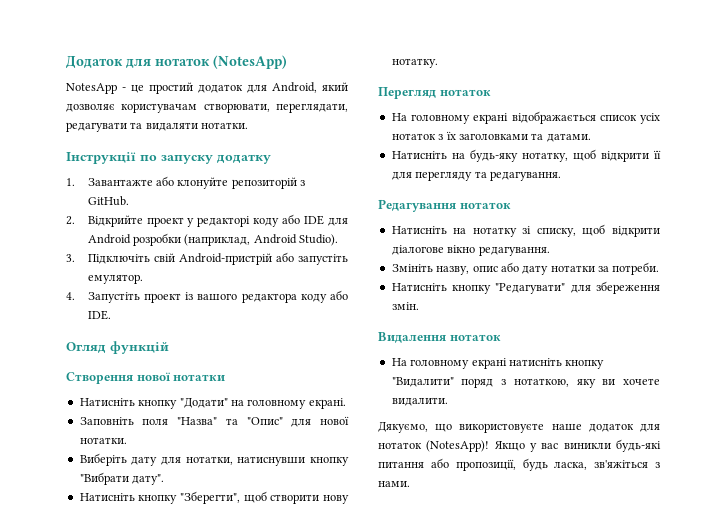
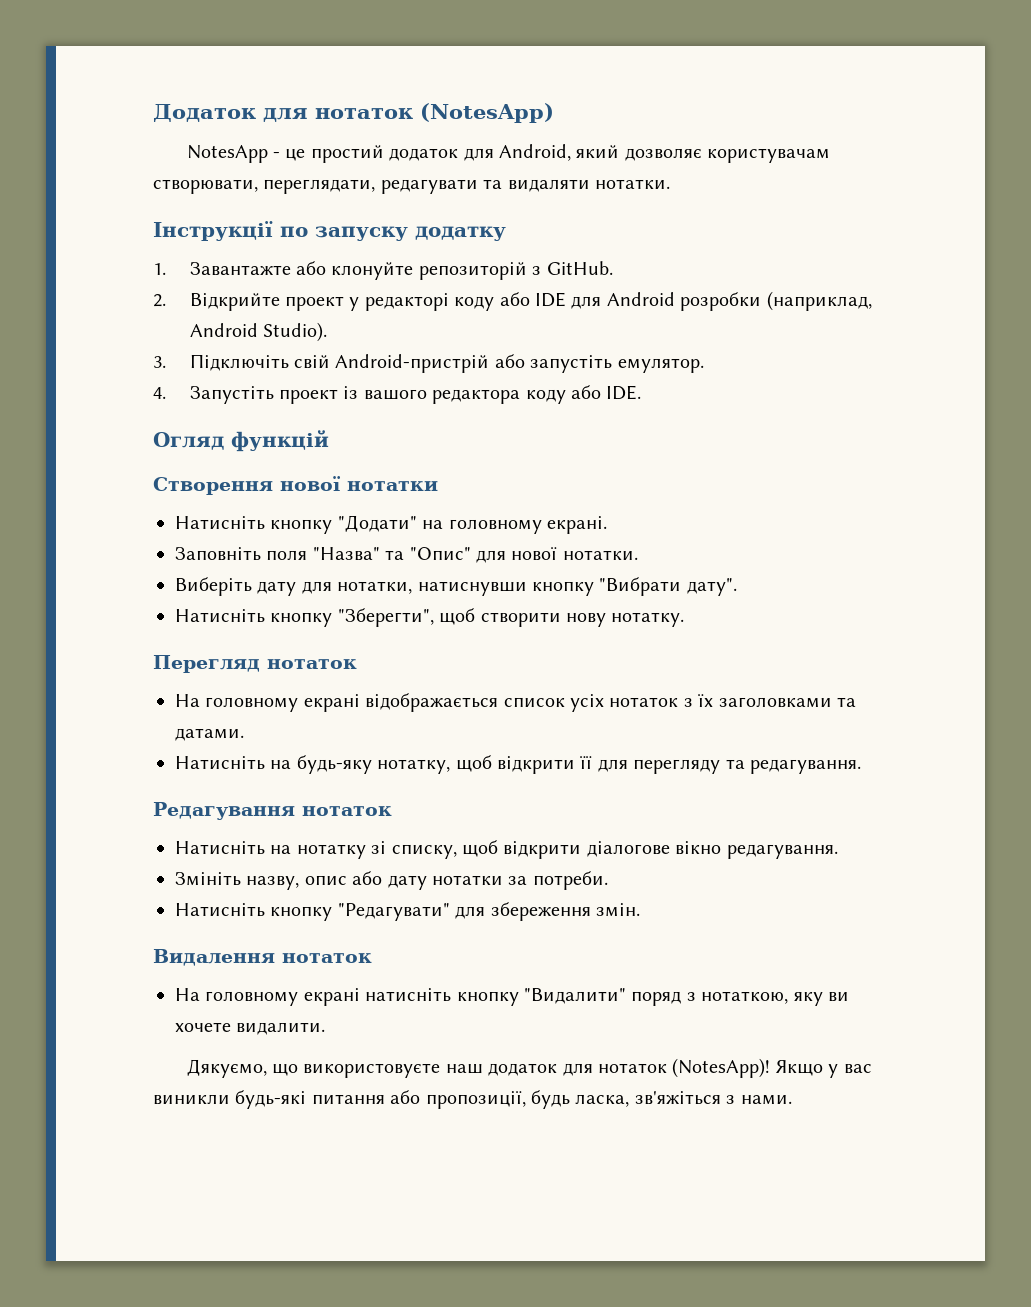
- Дякуємо, що використовуєте наше додаток для нотаток (NotesApp)!
+ Дякуємо, що використовуєте наш додаток для нотаток (NotesApp)!

